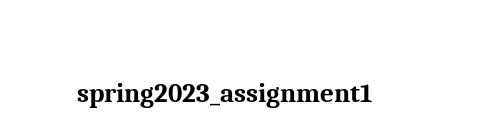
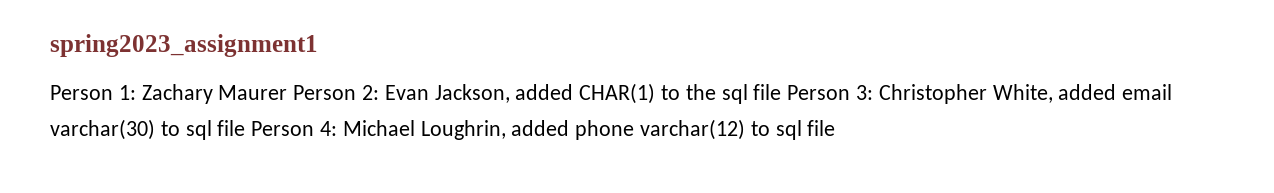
+ Person 1: Zachary Maurer Person 2: Evan Jackson, added CHAR(1) to the sql file Person 3: Christopher White, added email varchar(30) to sql file Person 4: Michael Loughrin, added phone varchar(12) to sql file

